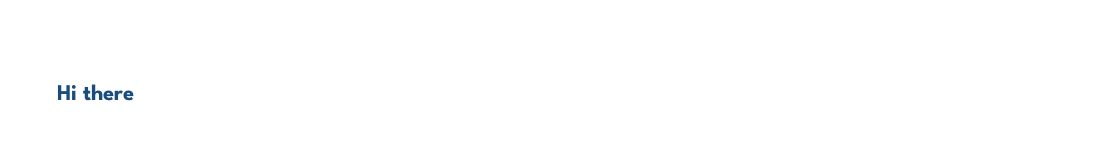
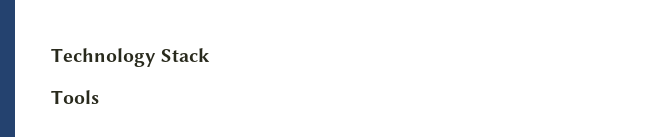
- Hi there
+ Technology Stack
+ Tools

